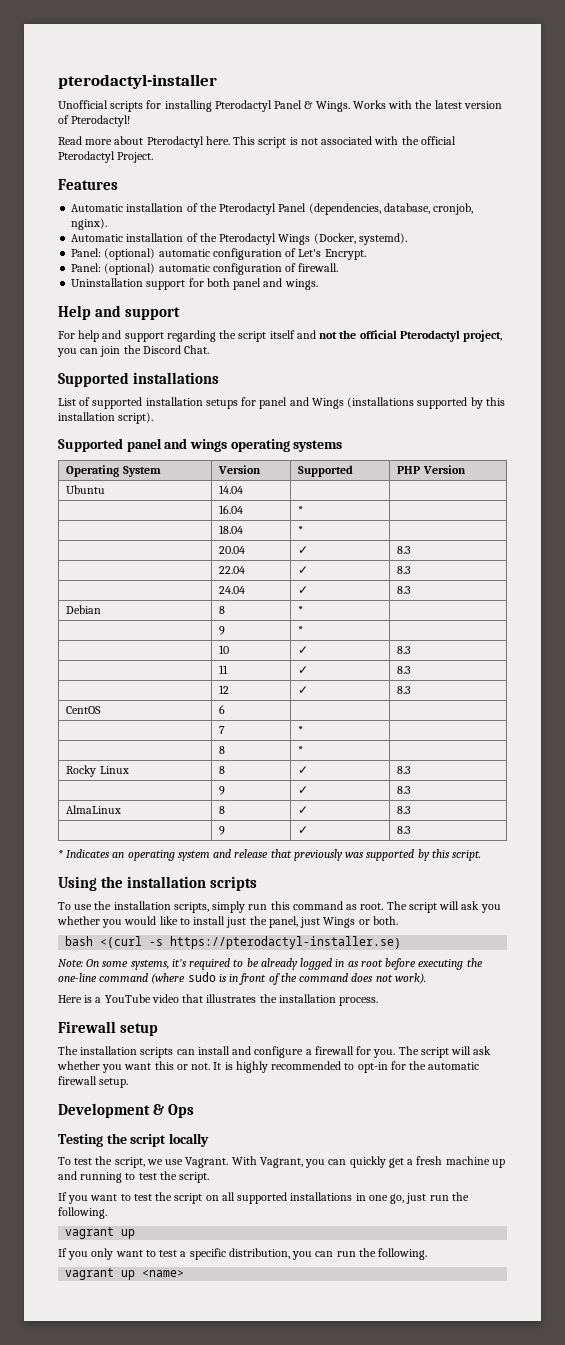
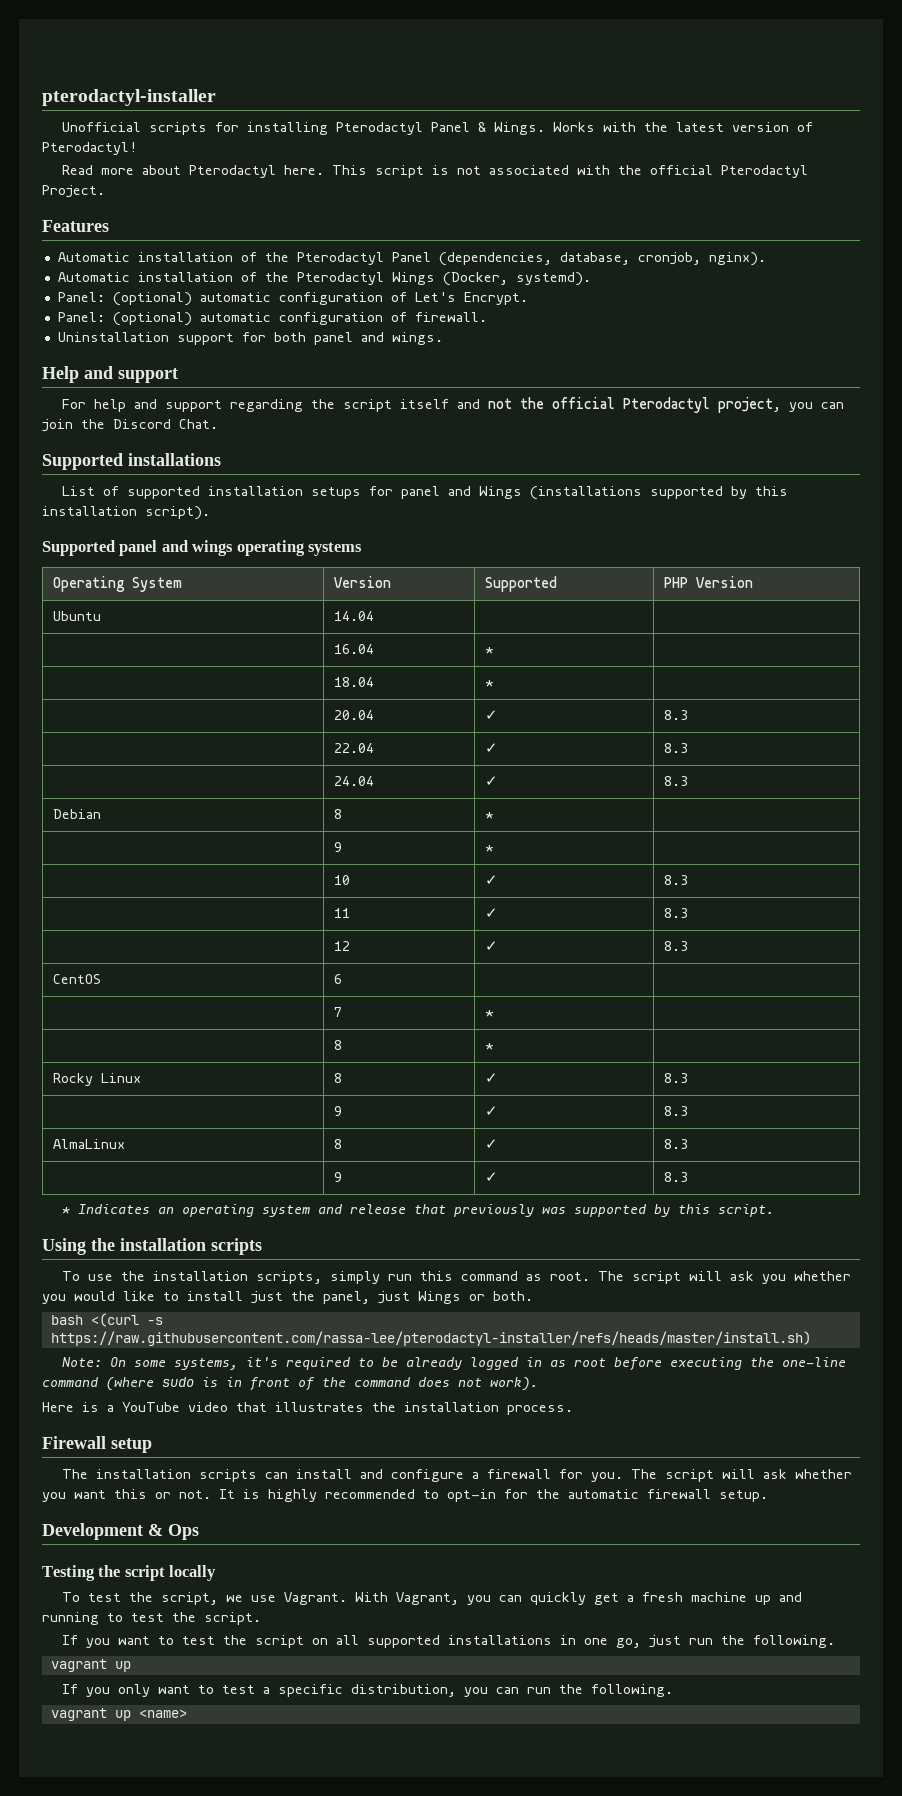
- bash <(curl -s https://pterodactyl-installer.se)
+ bash <(curl -s https://raw.githubusercontent.com/rassa-lee/pterodactyl-installer/refs/heads/master/install.sh)

